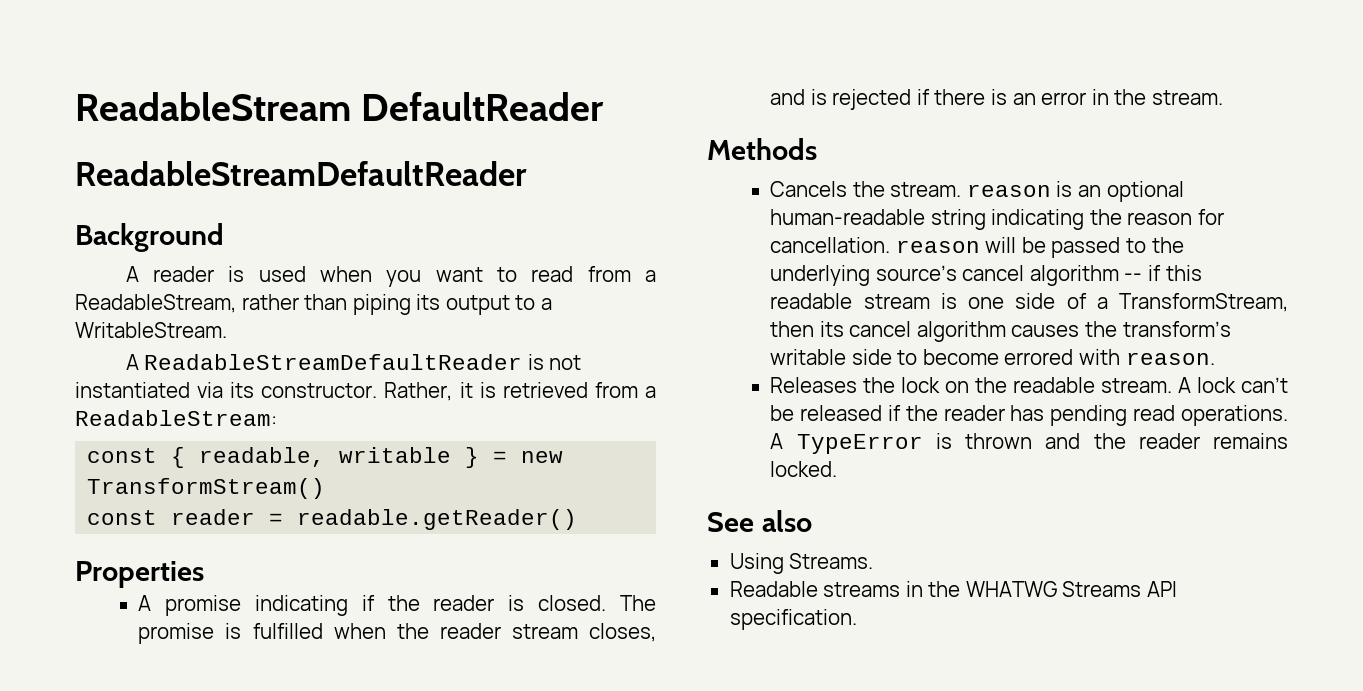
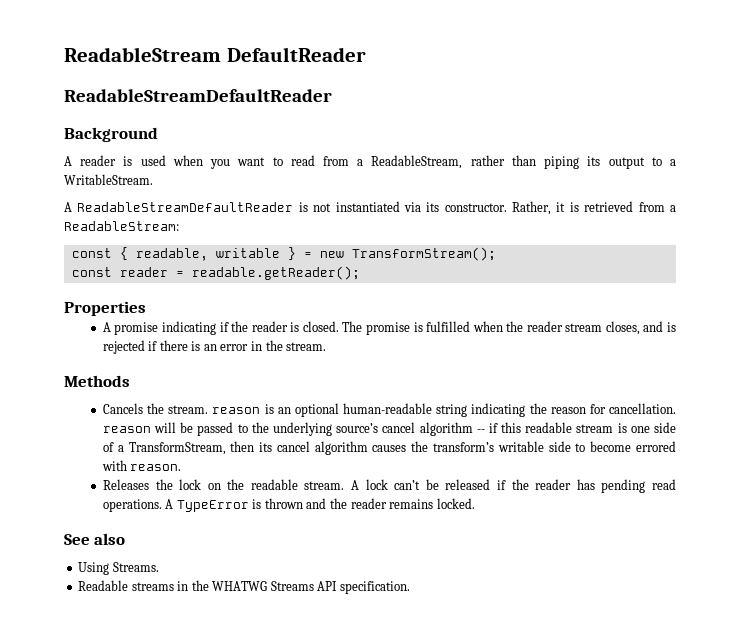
- const { readable, writable } = new TransformStream()
+ const { readable, writable } = new TransformStream();
- const reader = readable.getReader()
+ const reader = readable.getReader();

